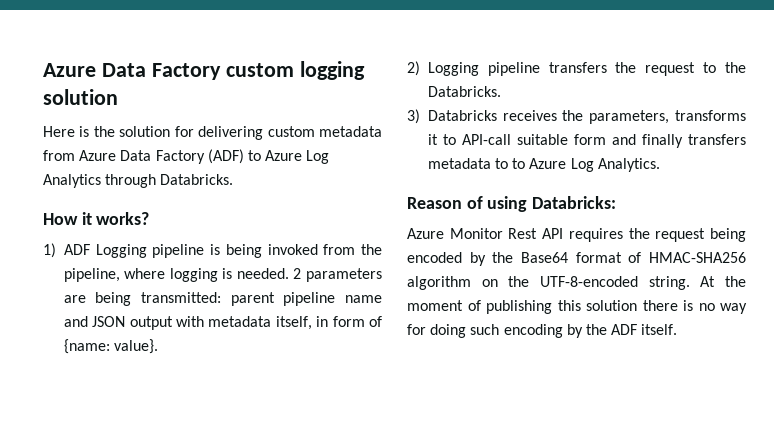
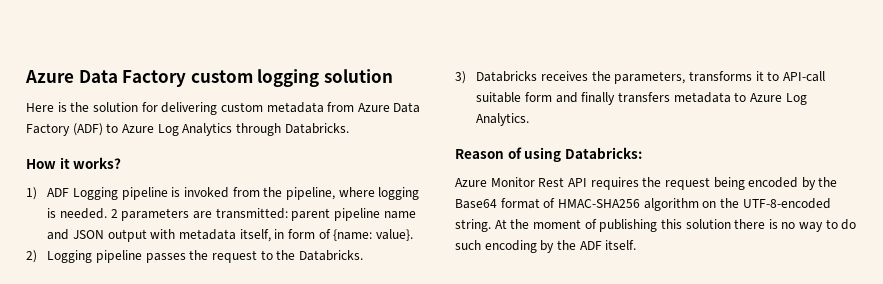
- 1) ADF Logging pipeline is being invoked from the pipeline, where logging is needed.
+ 1) ADF Logging pipeline is invoked from the pipeline, where logging is needed.
- 2 parameters are being transmitted: parent pipeline name and JSON output with metadata itself, in form of {name: value}.
+ 2 parameters are transmitted: parent pipeline name and JSON output with metadata itself, in form of {name: value}.
- 2) Logging pipeline transfers the request to the Databricks.
+ 2) Logging pipeline passes the request to the Databricks.
- 3) Databricks receives the parameters, transforms it to API-call suitable form and finally transfers metadata to to Azure Log Analytics.
+ 3) Databricks receives the parameters, transforms it to API-call suitable form and finally transfers metadata to Azure Log Analytics.
- At the moment of publishing this solution there is no way for doing such encoding by the ADF itself.
+ At the moment of publishing this solution there is no way to do such encoding by the ADF itself.

